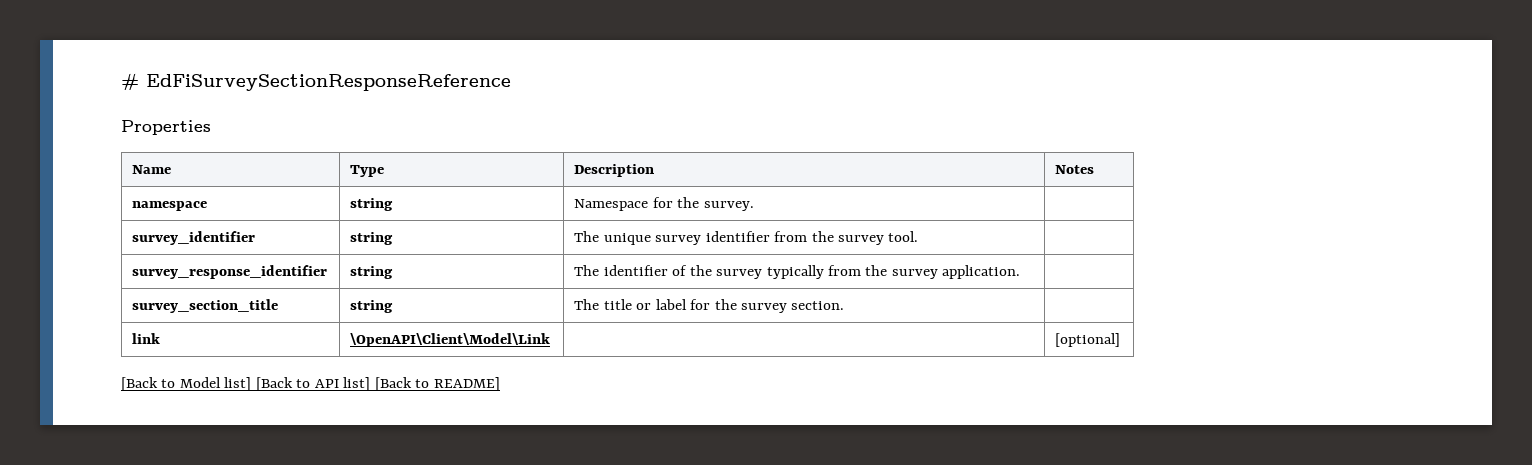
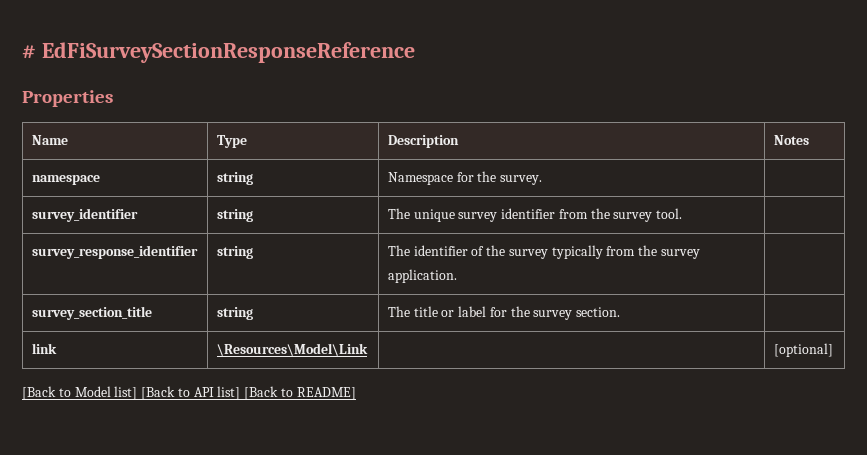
- link | \OpenAPI\Client\Model\Link | | [optional]
+ link | \Resources\Model\Link | | [optional]

